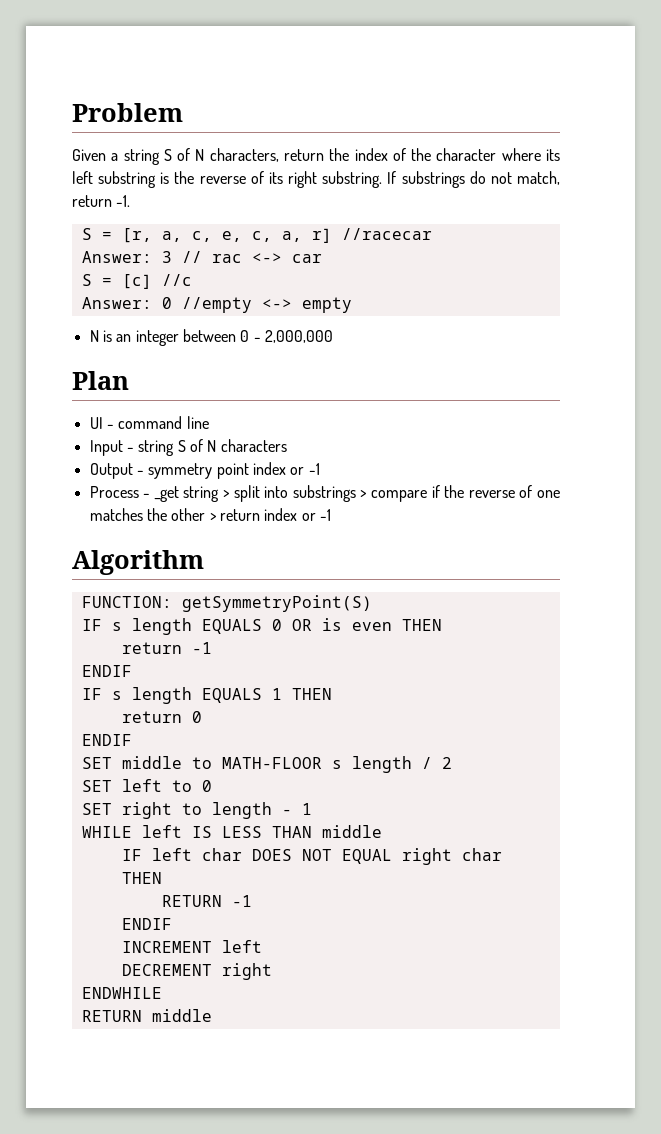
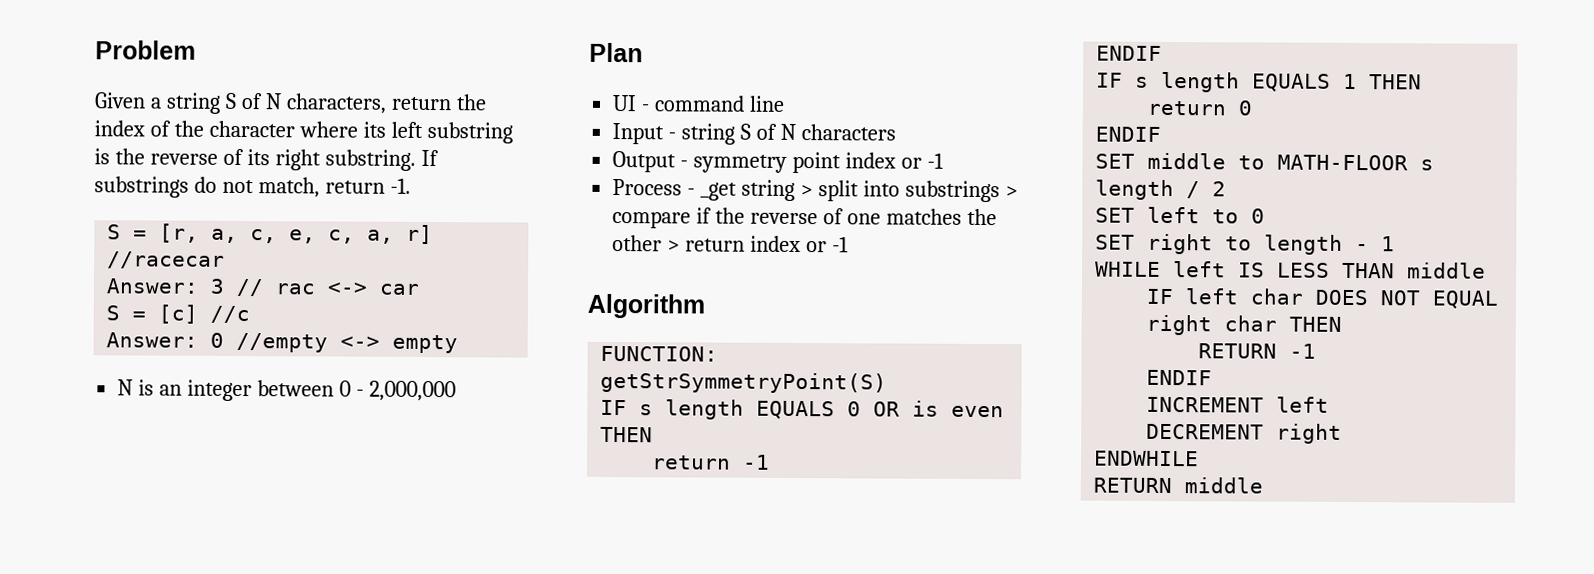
- FUNCTION: getSymmetryPoint(S)
+ FUNCTION: getStrSymmetryPoint(S)

